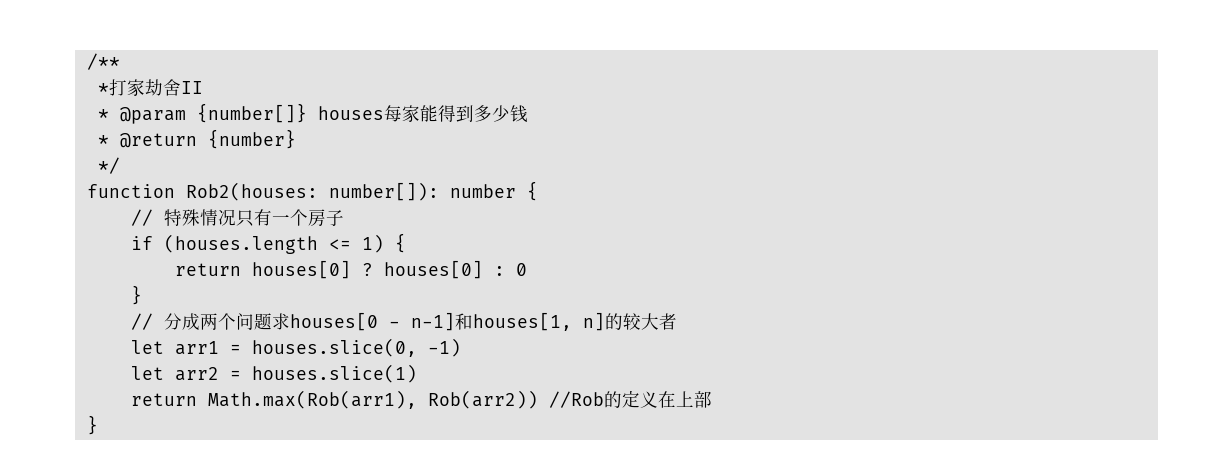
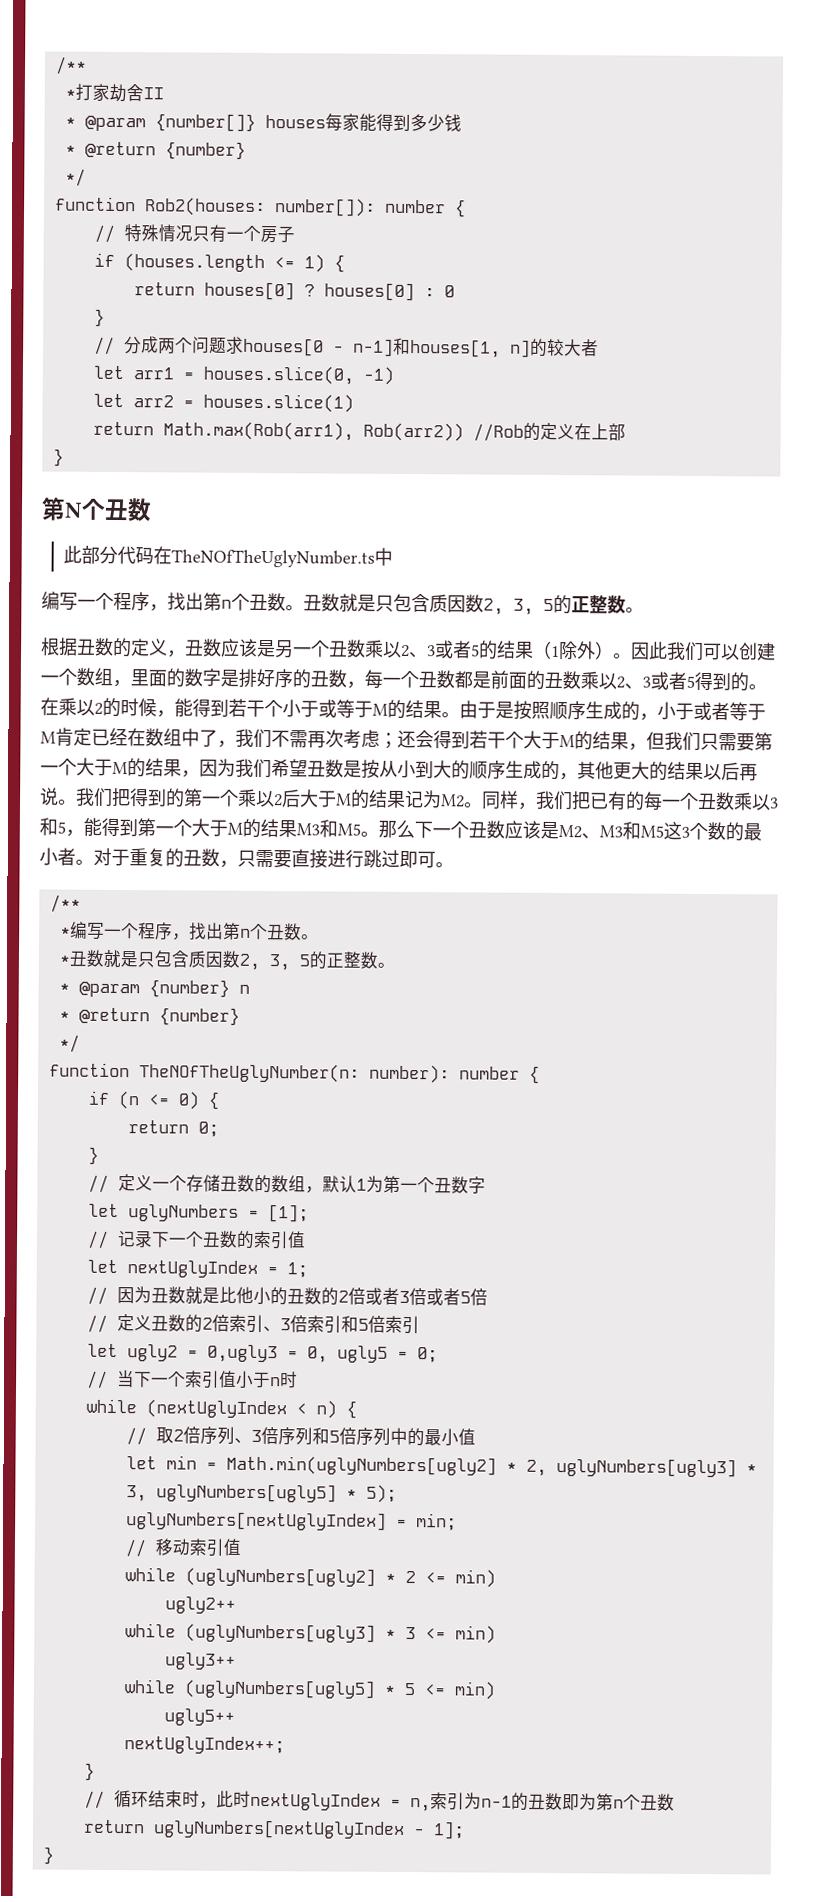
+ 第N个丑数
+ 此部分代码在TheNOfTheUglyNumber.ts中
+ 编写一个程序，找出第n个丑数。丑数就是只包含质因数2, 3, 5的正整数。
+ 根据丑数的定义，丑数应该是另一个丑数乘以2、3或者5的结果（1除外）。因此我们可以创建一个数组，里面的数字是排好序的丑数，每一个丑数都是前面的丑数乘以2、3或者5得到的。在乘以2的时候，能得到若干个小于或等于M的结果。由于是按照顺序生成的，小于或者等于M肯定已经在数组中了，我们不需再次考虑；还会得到若干个大于M的结果，但我们只需要第一个大于M的结果，因为我们希望丑数是按从小到大的顺序生成的，其他更大的结果以后再说。我们把得到的第一个乘以2后大于M的结果记为M2。同样，我们把已有的每一个丑数乘以3和5，能得到第一个大于M的结果M3和M5。那么下一个丑数应该是M2、M3和M5这3个数的最小者。对于重复的丑数，只需要直接进行跳过即可。
+ /**
+ *编写一个程序，找出第n个丑数。
+ *丑数就是只包含质因数2, 3, 5的正整数。
+ * @param {number} n
+ * @return {number}
+ */
+ function TheNOfTheUglyNumber(n: number): number {
+ if (n <= 0) {
+ return 0;
+ }
+ // 定义一个存储丑数的数组，默认1为第一个丑数字
+ let uglyNumbers = [1];
+ // 记录下一个丑数的索引值
+ let nextUglyIndex = 1;
+ // 因为丑数就是比他小的丑数的2倍或者3倍或者5倍
+ // 定义丑数的2倍索引、3倍索引和5倍索引
+ let ugly2 = 0,ugly3 = 0, ugly5 = 0;
+ // 当下一个索引值小于n时
+ while (nextUglyIndex < n) {
+ // 取2倍序列、3倍序列和5倍序列中的最小值
+ let min = Math.min(uglyNumbers[ugly2] * 2, uglyNumbers[ugly3] * 3, uglyNumbers[ugly5] * 5);
+ uglyNumbers[nextUglyIndex] = min;
+ // 移动索引值
+ while (uglyNumbers[ugly2] * 2 <= min)
+ ugly2++
+ while (uglyNumbers[ugly3] * 3 <= min)
+ ugly3++
+ while (uglyNumbers[ugly5] * 5 <= min)
+ ugly5++
+ nextUglyIndex++;
+ }
+ // 循环结束时，此时nextUglyIndex = n,索引为n-1的丑数即为第n个丑数
+ return uglyNumbers[nextUglyIndex - 1];
+ }

